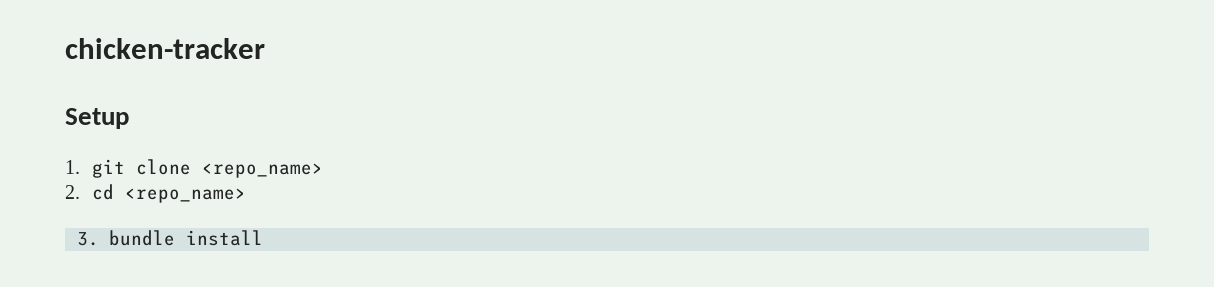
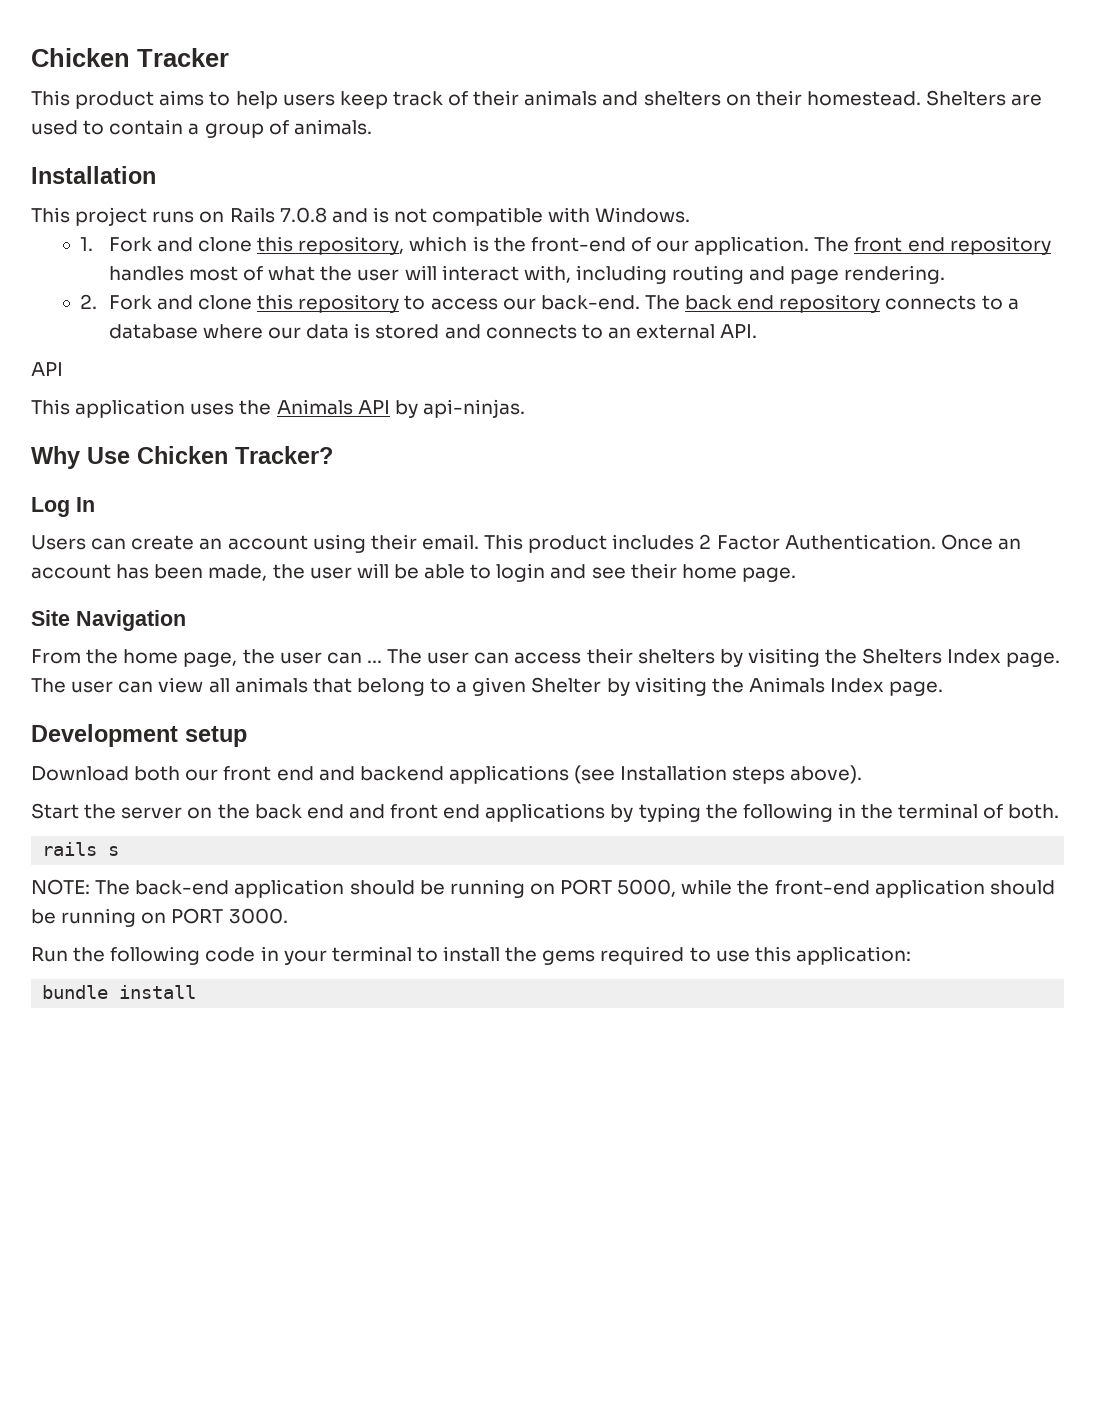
- chicken-tracker
- Setup
- 1. git clone <repo_name>
- 2. cd <repo_name>
- 3. bundle install
+ Chicken Tracker
+ This product aims to help users keep track of their animals and shelters on their homestead. Shelters are used to contain a group of animals.
+ Installation
+ This project runs on Rails 7.0.8 and is not compatible with Windows.
+ 1. Fork and clone this repository, which is the front-end of our application. The front end repository handles most of what the user will interact with, including routing and page rendering.
+ 2. Fork and clone this repository to access our back-end. The back end repository connects to a database where our data is stored and connects to an external API.
+ API
+ This application uses the Animals API by api-ninjas.
+ Why Use Chicken Tracker?
+ Log In
+ Users can create an account using their email. This product includes 2 Factor Authentication. Once an account has been made, the user will be able to login and see their home page.
+ Site Navigation
+ From the home page, the user can ... The user can access their shelters by visiting the Shelters Index page. The user can view all animals that belong to a given Shelter by visiting the Animals Index page.
+ Development setup
+ Download both our front end and backend applications (see Installation steps above).
+ Start the server on the back end and front end applications by typing the following in the terminal of both.
+ rails s
+ NOTE: The back-end application should be running on PORT 5000, while the front-end application should be running on PORT 3000.
+ Run the following code in your terminal to install the gems required to use this application:
+ bundle install

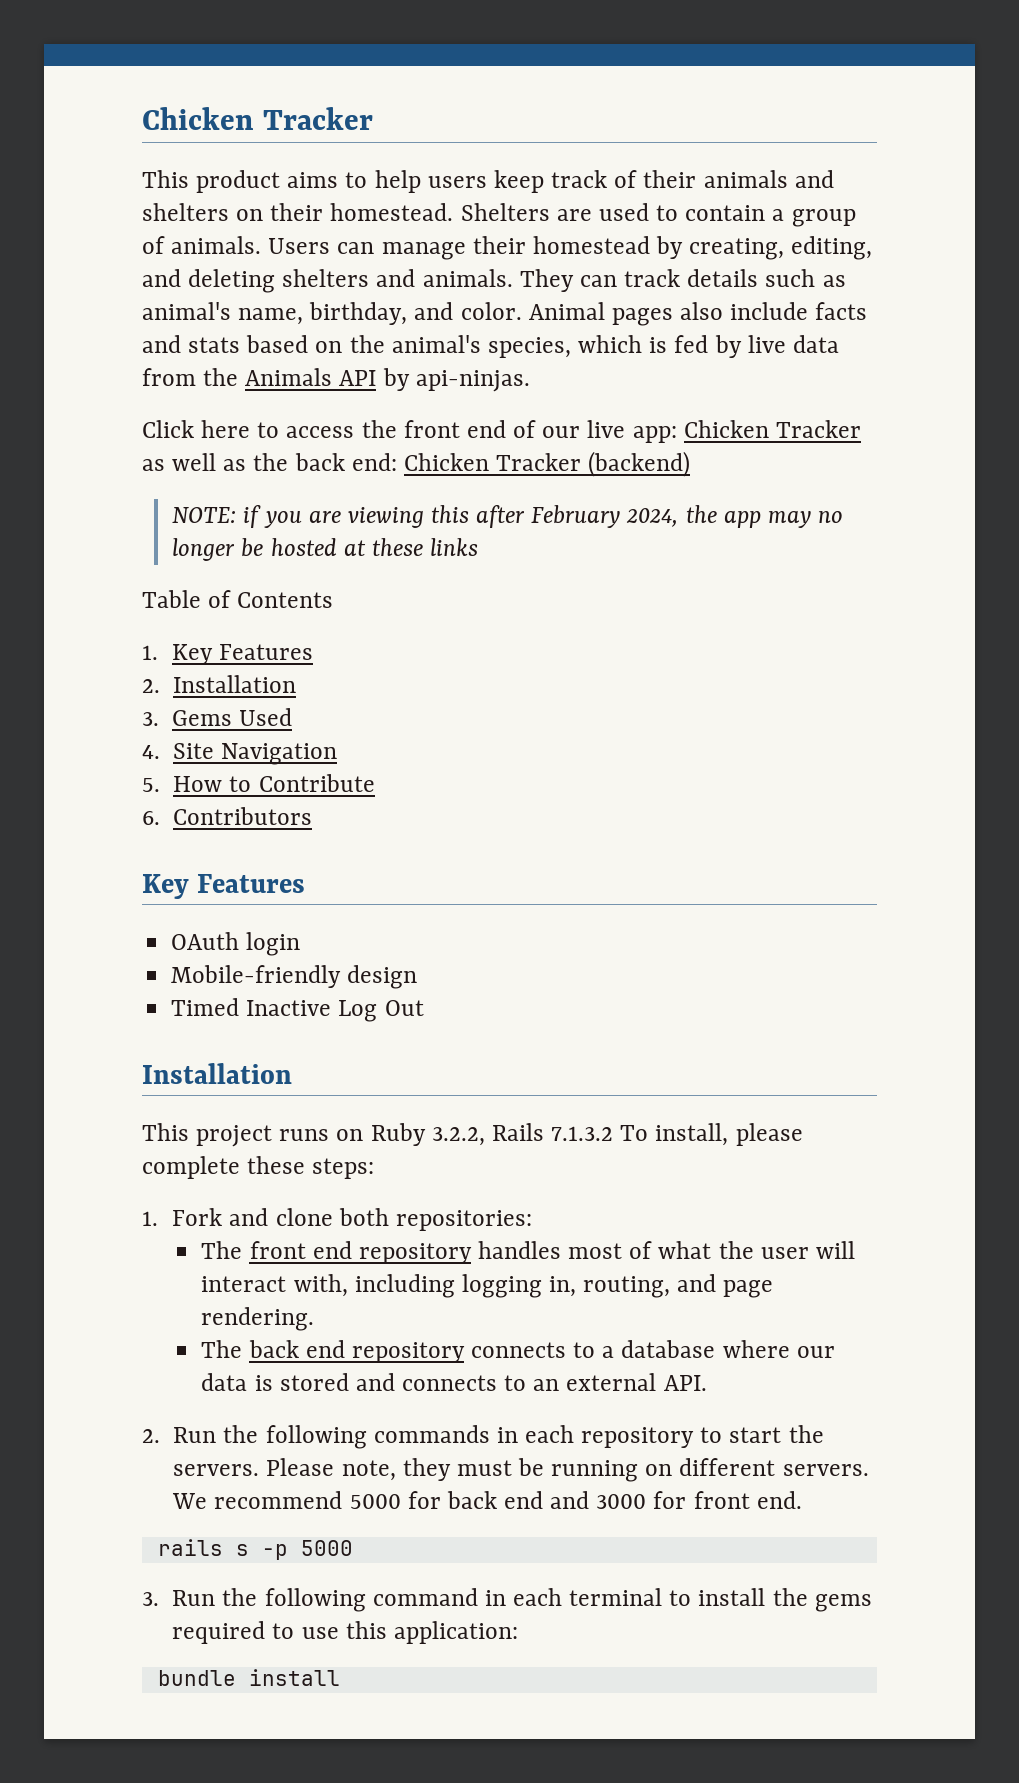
+ Users can manage their homestead by creating, editing, and deleting shelters and animals. They can track details such as animal's name, birthday, and color. Animal pages also include facts and stats based on the animal's species, which is fed by live data from the Animals API by api-ninjas.
+ Click here to access the front end of our live app: Chicken Tracker as well as the back end: Chicken Tracker (backend)
+ NOTE: if you are viewing this after February 2024, the app may no longer be hosted at these links
+ Table of Contents
+ 1. Key Features
+ 2. Installation
+ 3. Gems Used
+ 4. Site Navigation
+ 5. How to Contribute
+ 6. Contributors
+ Key Features
+ OAuth login
+ Mobile-friendly design
+ Timed Inactive Log Out
- This project runs on Rails 7.0.8 and is not compatible with Windows.
- 1. Fork and clone this repository, which is the front-end of our application. The front end repository handles most of what the user will interact with, including routing and page rendering.
+ This project runs on Ruby 3.2.2, Rails 7.1.3.2 To install, please complete these steps:
+ 1. Fork and clone both repositories:
+ The front end repository handles most of what the user will interact with, including logging in, routing, and page rendering.
- 2. Fork and clone this repository to access our back-end. The back end repository connects to a database where our data is stored and connects to an external API.
- API
- This application uses the Animals API by api-ninjas.
- Why Use Chicken Tracker?
- Log In
- Users can create an account using their email. This product includes 2 Factor Authentication. Once an account has been made, the user will be able to login and see their home page.
- Site Navigation
- From the home page, the user can ... The user can access their shelters by visiting the Shelters Index page. The user can view all animals that belong to a given Shelter by visiting the Animals Index page.
- Development setup
- Download both our front end and backend applications (see Installation steps above).
- Start the server on the back end and front end applications by typing the following in the terminal of both.
- rails s
- NOTE: The back-end application should be running on PORT 5000, while the front-end application should be running on PORT 3000.
- Run the following code in your terminal to install the gems required to use this application:
+ The back end repository connects to a database where our data is stored and connects to an external API.
+ 2. Run the following commands in each repository to start the servers. Please note, they must be running on different servers. We recommend 5000 for back end and 3000 for front end.
+ rails s -p 5000
+ 3. Run the following command in each terminal to install the gems required to use this application:

